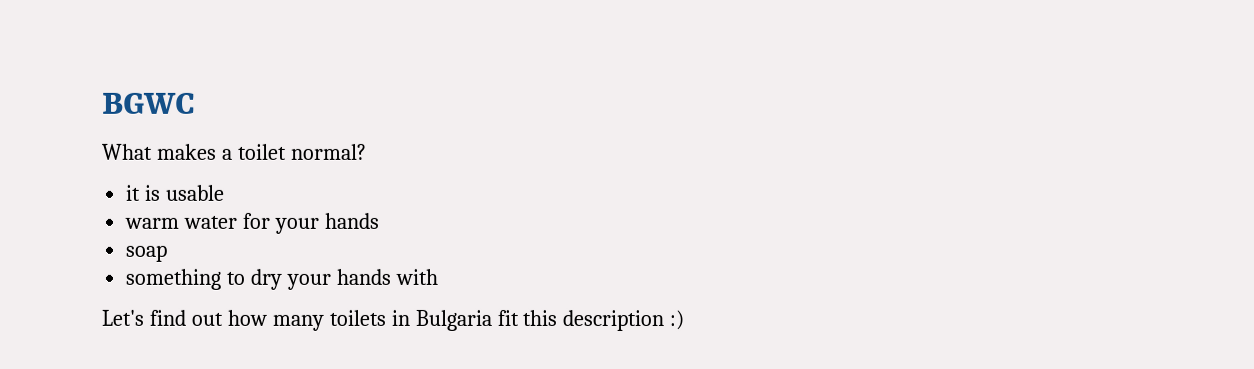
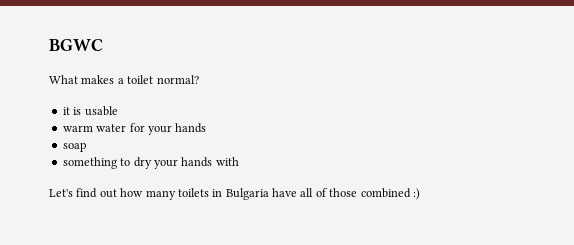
- Let's find out how many toilets in Bulgaria fit this description :)
+ Let's find out how many toilets in Bulgaria have all of those combined :)

